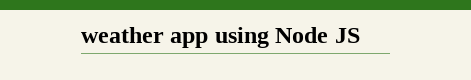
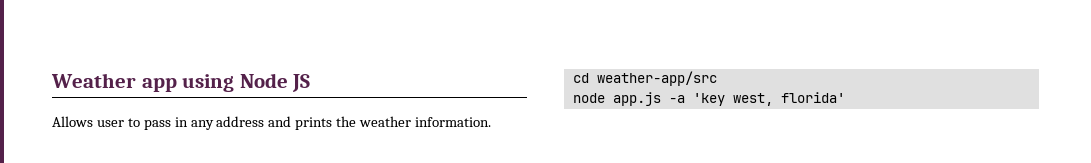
- weather app using Node JS
+ Weather app using Node JS
+ Allows user to pass in any address and prints the weather information.
+ cd weather-app/src
+ node app.js -a 'key west, florida'

